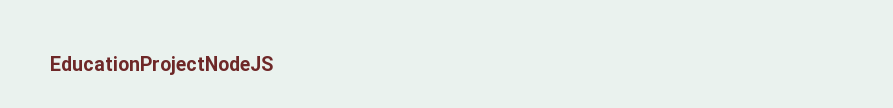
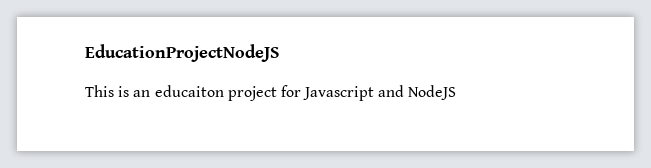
+ This is an educaiton project for Javascript and NodeJS

